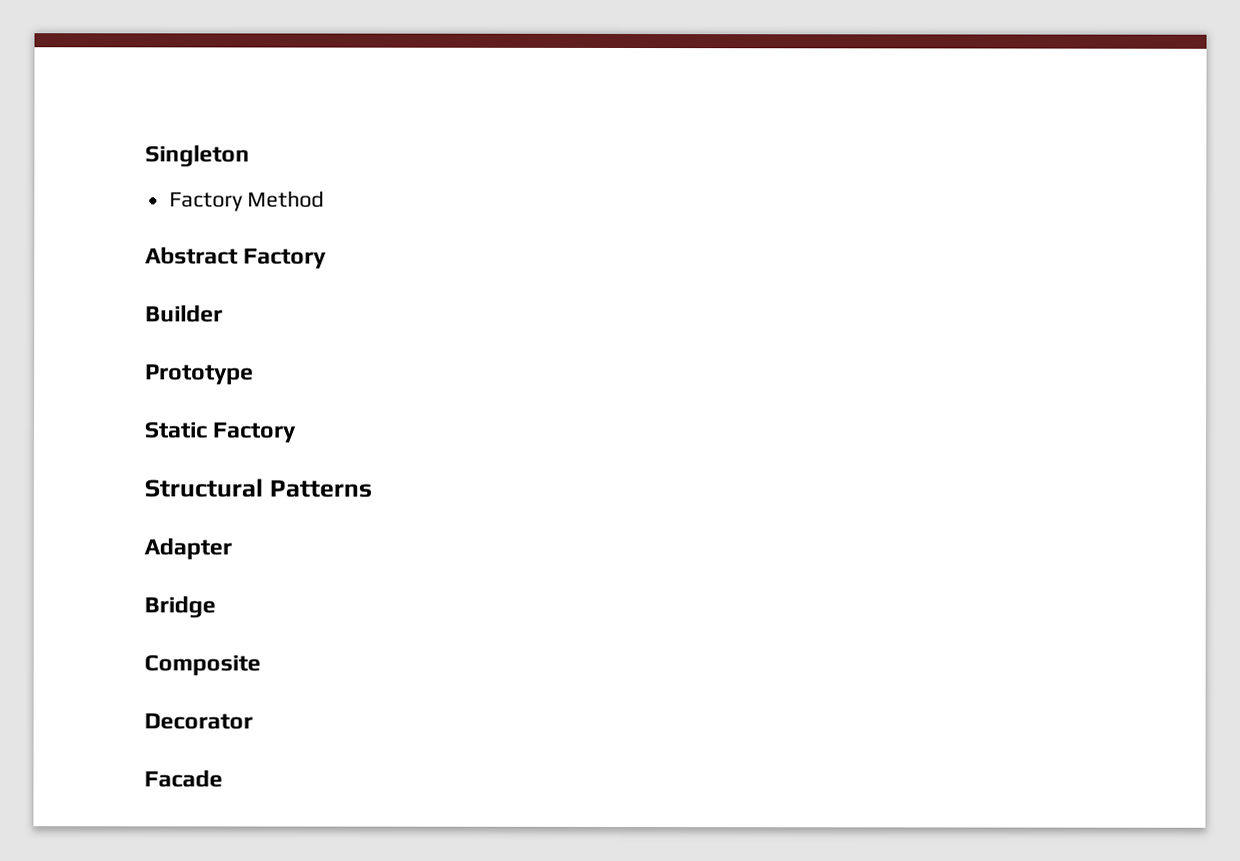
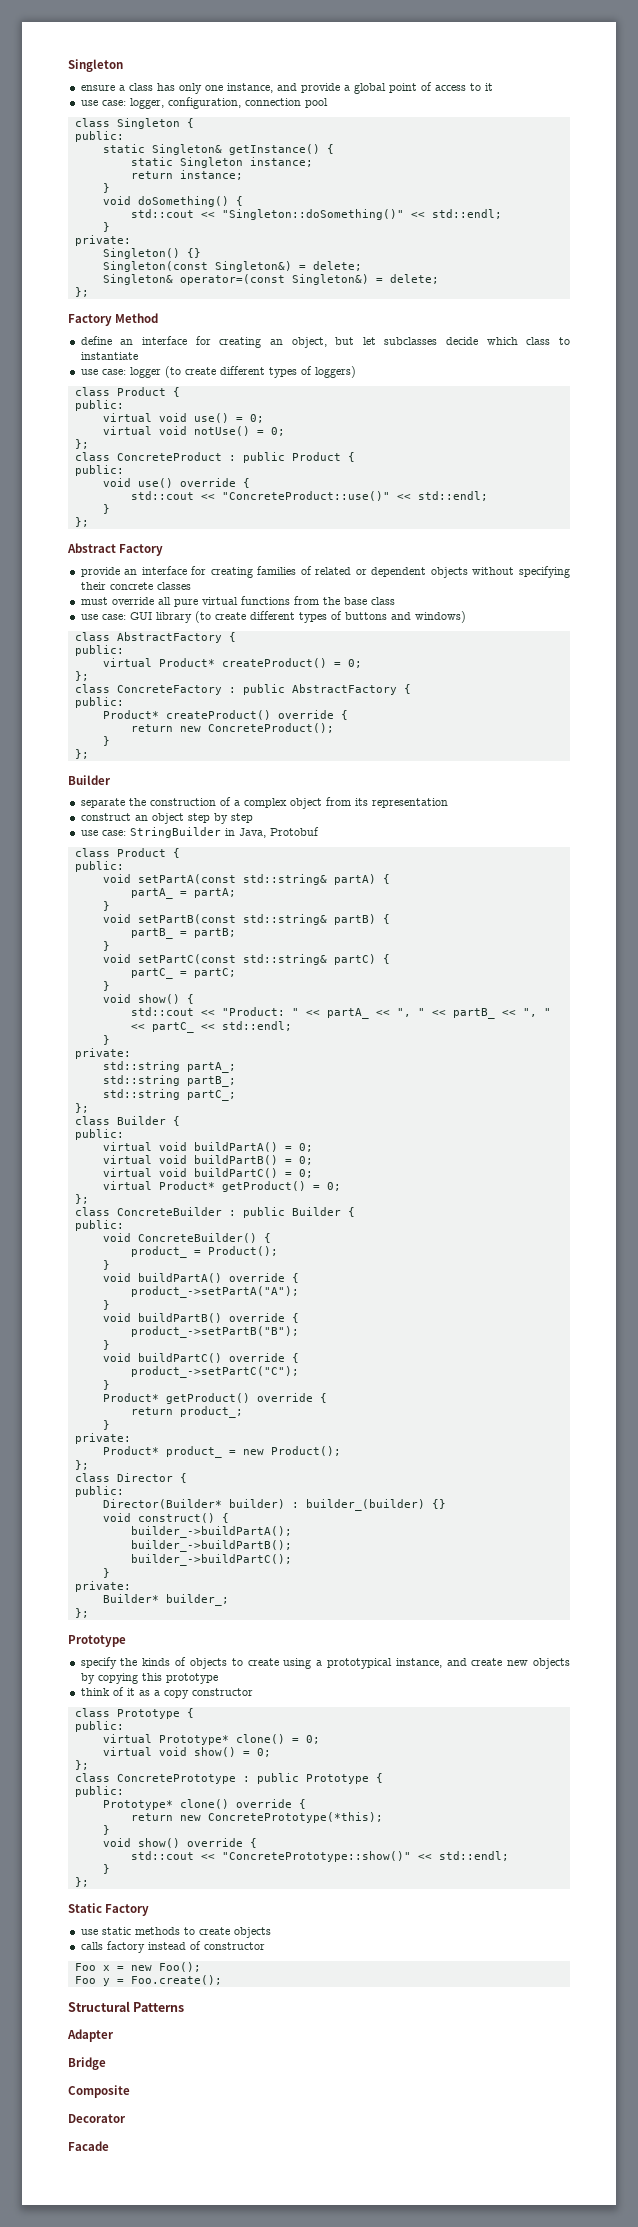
+ ensure a class has only one instance, and provide a global point of access to it
+ use case: logger, configuration, connection pool
+ class Singleton {
+ public:
+ static Singleton& getInstance() {
+ static Singleton instance;
+ return instance;
+ }
+ void doSomething() {
+ std::cout << "Singleton::doSomething()" << std::endl;
+ }
+ private:
+ Singleton() {}
+ Singleton(const Singleton&) = delete;
+ Singleton& operator=(const Singleton&) = delete;
+ };
  Factory Method
+ define an interface for creating an object, but let subclasses decide which class to instantiate
+ use case: logger (to create different types of loggers)
+ class Product {
+ public:
+ virtual void use() = 0;
+ virtual void notUse() = 0;
+ };
+ class ConcreteProduct : public Product {
+ public:
+ void use() override {
+ std::cout << "ConcreteProduct::use()" << std::endl;
+ }
+ };
  Abstract Factory
+ provide an interface for creating families of related or dependent objects without specifying their concrete classes
+ must override all pure virtual functions from the base class
+ use case: GUI library (to create different types of buttons and windows)
+ class AbstractFactory {
+ public:
+ virtual Product* createProduct() = 0;
+ };
+ class ConcreteFactory : public AbstractFactory {
+ public:
+ Product* createProduct() override {
+ return new ConcreteProduct();
+ }
+ };
  Builder
+ separate the construction of a complex object from its representation
+ construct an object step by step
+ use case: StringBuilder in Java, Protobuf
+ class Product {
+ public:
+ void setPartA(const std::string& partA) {
+ partA_ = partA;
+ }
+ void setPartB(const std::string& partB) {
+ partB_ = partB;
+ }
+ void setPartC(const std::string& partC) {
+ partC_ = partC;
+ }
+ void show() {
+ std::cout << "Product: " << partA_ << ", " << partB_ << ", " << partC_ << std::endl;
+ }
+ private:
+ std::string partA_;
+ std::string partB_;
+ std::string partC_;
+ };
+ class Builder {
+ public:
+ virtual void buildPartA() = 0;
+ virtual void buildPartB() = 0;
+ virtual void buildPartC() = 0;
+ virtual Product* getProduct() = 0;
+ };
+ class ConcreteBuilder : public Builder {
+ public:
+ void ConcreteBuilder() {
+ product_ = Product();
+ }
+ void buildPartA() override {
+ product_->setPartA("A");
+ }
+ void buildPartB() override {
+ product_->setPartB("B");
+ }
+ void buildPartC() override {
+ product_->setPartC("C");
+ }
+ Product* getProduct() override {
+ return product_;
+ }
+ private:
+ Product* product_ = new Product();
+ };
+ class Director {
+ public:
+ Director(Builder* builder) : builder_(builder) {}
+ void construct() {
+ builder_->buildPartA();
+ builder_->buildPartB();
+ builder_->buildPartC();
+ }
+ private:
+ Builder* builder_;
+ };
  Prototype
+ specify the kinds of objects to create using a prototypical instance, and create new objects by copying this prototype
+ think of it as a copy constructor
+ class Prototype {
+ public:
+ virtual Prototype* clone() = 0;
+ virtual void show() = 0;
+ };
+ class ConcretePrototype : public Prototype {
+ public:
+ Prototype* clone() override {
+ return new ConcretePrototype(*this);
+ }
+ void show() override {
+ std::cout << "ConcretePrototype::show()" << std::endl;
+ }
+ };
  Static Factory
+ use static methods to create objects
+ calls factory instead of constructor
+ Foo x = new Foo();
+ Foo y = Foo.create();

